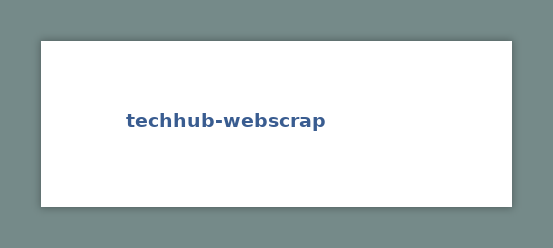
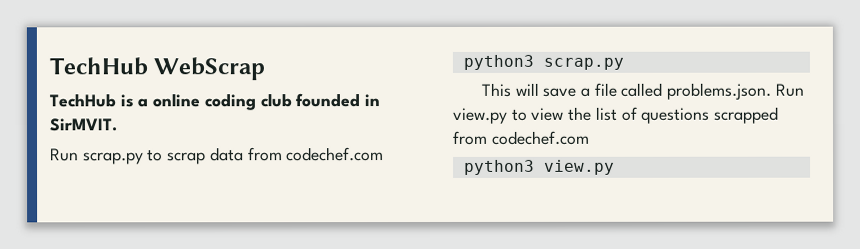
- techhub-webscrap
+ TechHub WebScrap
+ TechHub is a online coding club founded in SirMVIT.
+ Run scrap.py to scrap data from codechef.com
+ python3 scrap.py
+ This will save a file called problems.json. Run view.py to view the list of questions scrapped from codechef.com
+ python3 view.py

